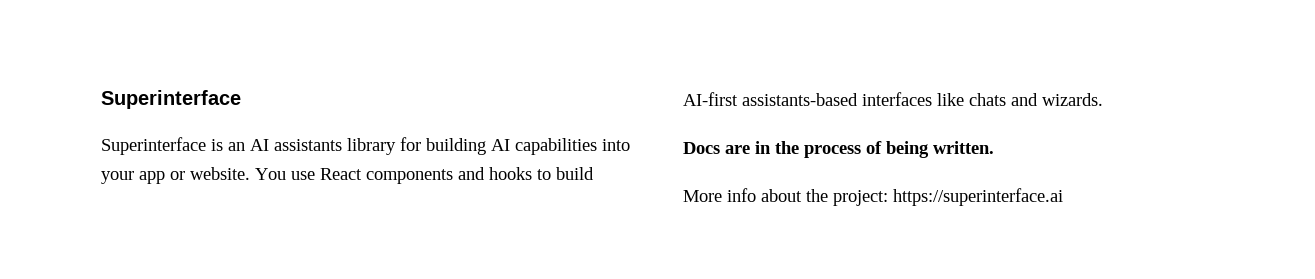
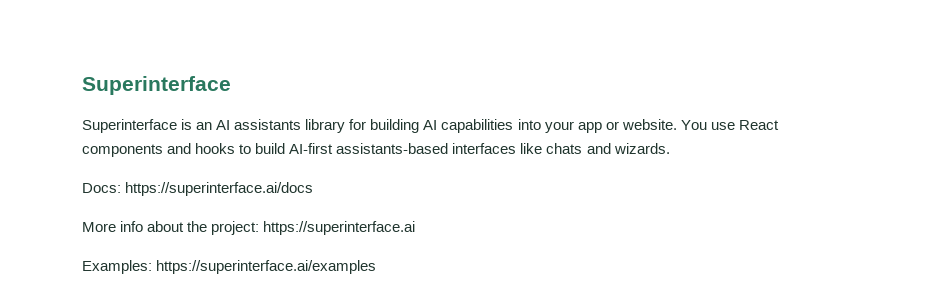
- Docs are in the process of being written.
+ Docs: https://superinterface.ai/docs
+ Examples: https://superinterface.ai/examples

